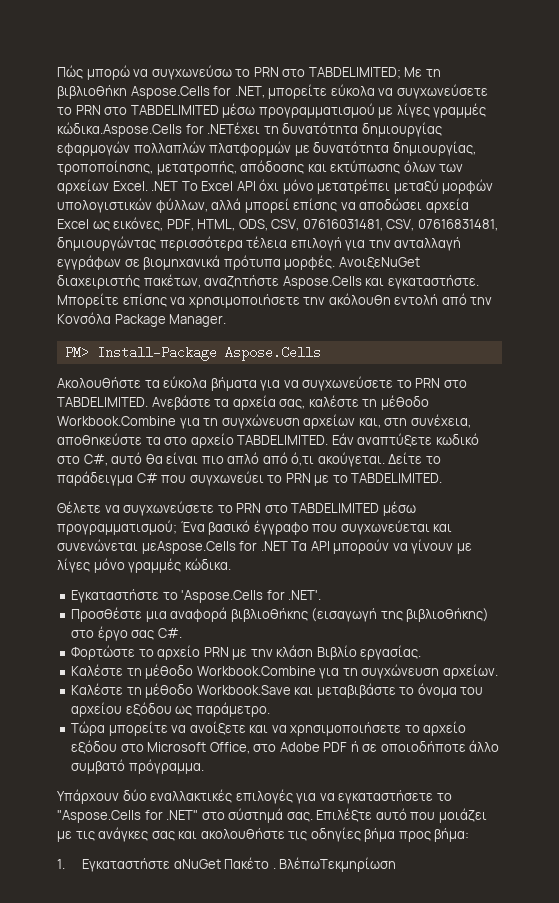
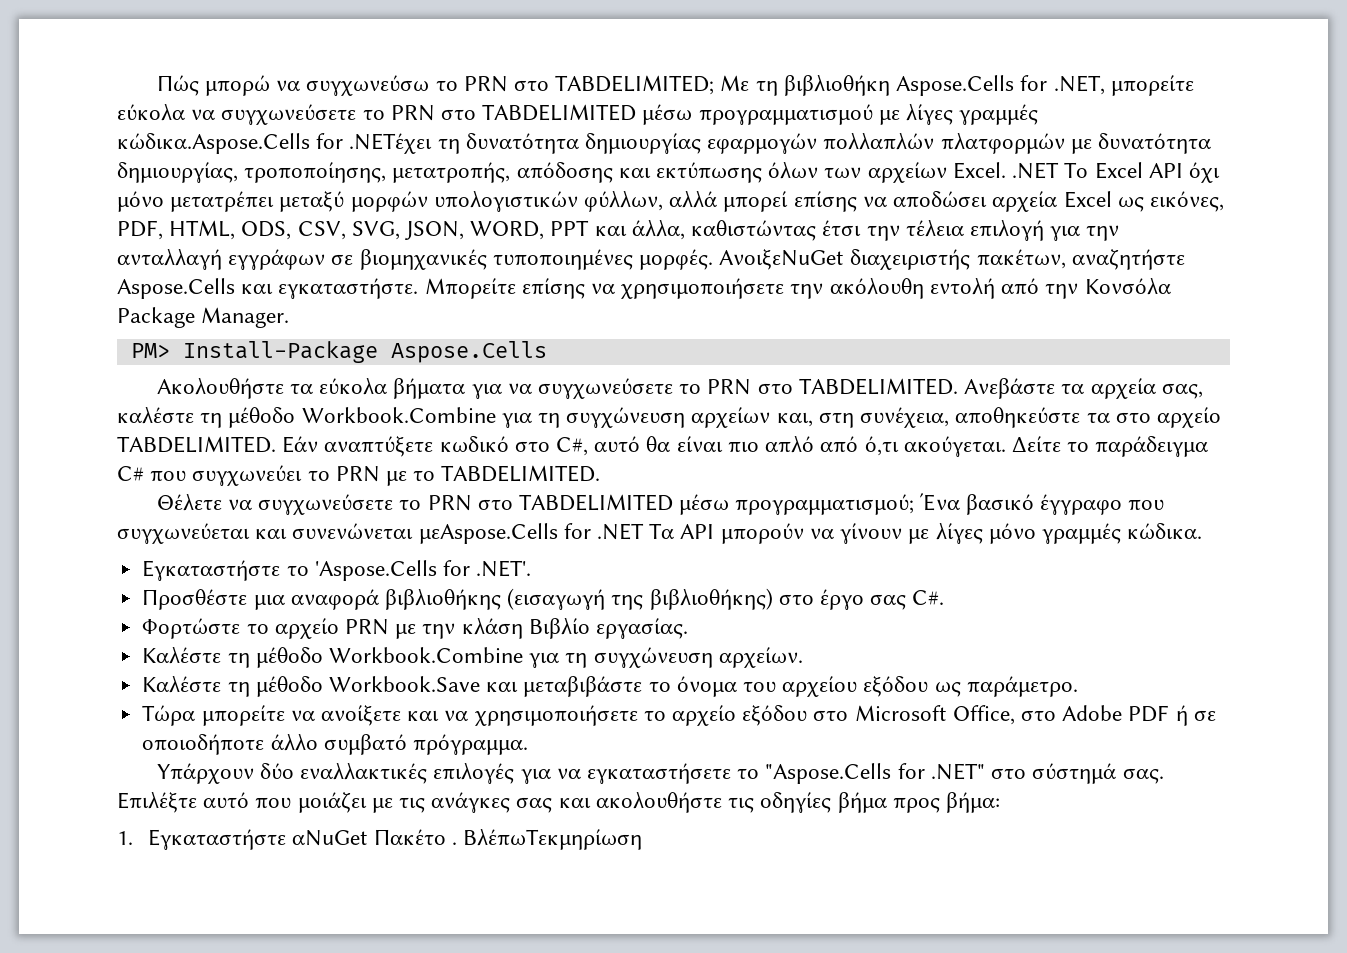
- Με τη βιβλιοθήκη Aspose.Cells for .NET, μπορείτε εύκολα να συγχωνεύσετε το PRN στο TABDELIMITED μέσω προγραμματισμού με λίγες γραμμές κώδικα.Aspose.Cells for .NETέχει τη δυνατότητα δημιουργίας εφαρμογών πολλαπλών πλατφορμών με δυνατότητα δημιουργίας, τροποποίησης, μετατροπής, απόδοσης και εκτύπωσης όλων των αρχείων Excel. .NET Το Excel API όχι μόνο μετατρέπει μεταξύ μορφών υπολογιστικών φύλλων, αλλά μπορεί επίσης να αποδώσει αρχεία Excel ως εικόνες, PDF, HTML, ODS, CSV, 07616031481, CSV, 07616831481, δημιουργώντας περισσότερα τέλεια επιλογή για την ανταλλαγή εγγράφων σε βιομηχανικά πρότυπα μορφές.
+ Με τη βιβλιοθήκη Aspose.Cells for .NET, μπορείτε εύκολα να συγχωνεύσετε το PRN στο TABDELIMITED μέσω προγραμματισμού με λίγες γραμμές κώδικα.Aspose.Cells for .NETέχει τη δυνατότητα δημιουργίας εφαρμογών πολλαπλών πλατφορμών με δυνατότητα δημιουργίας, τροποποίησης, μετατροπής, απόδοσης και εκτύπωσης όλων των αρχείων Excel. .NET Το Excel API όχι μόνο μετατρέπει μεταξύ μορφών υπολογιστικών φύλλων, αλλά μπορεί επίσης να αποδώσει αρχεία Excel ως εικόνες, PDF, HTML, ODS, CSV, SVG, JSON, WORD, PPT και άλλα, καθιστώντας έτσι την τέλεια επιλογή για την ανταλλαγή εγγράφων σε βιομηχανικές τυποποιημένες μορφές.

